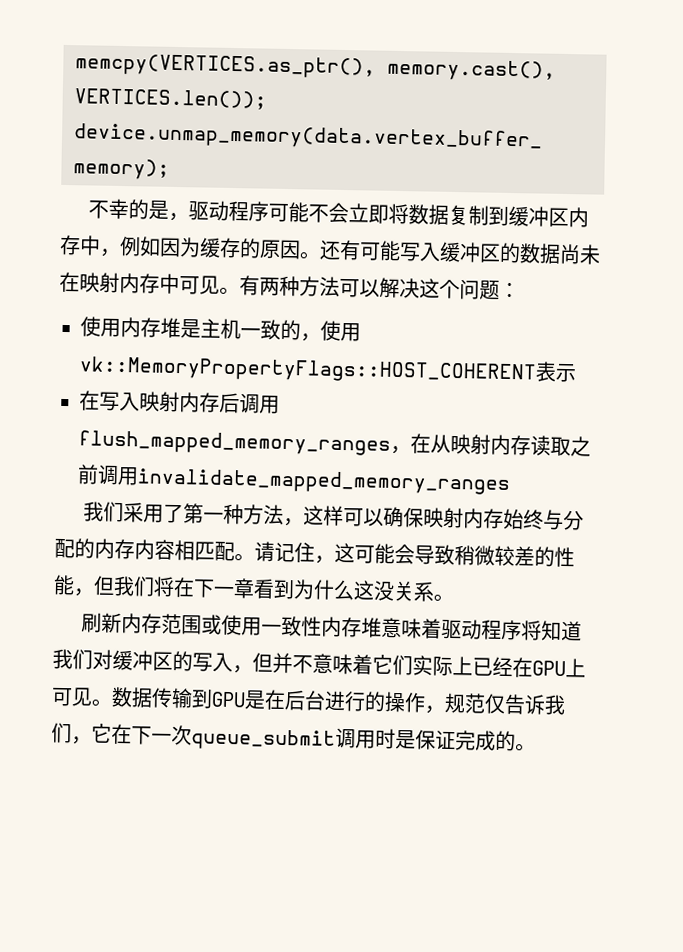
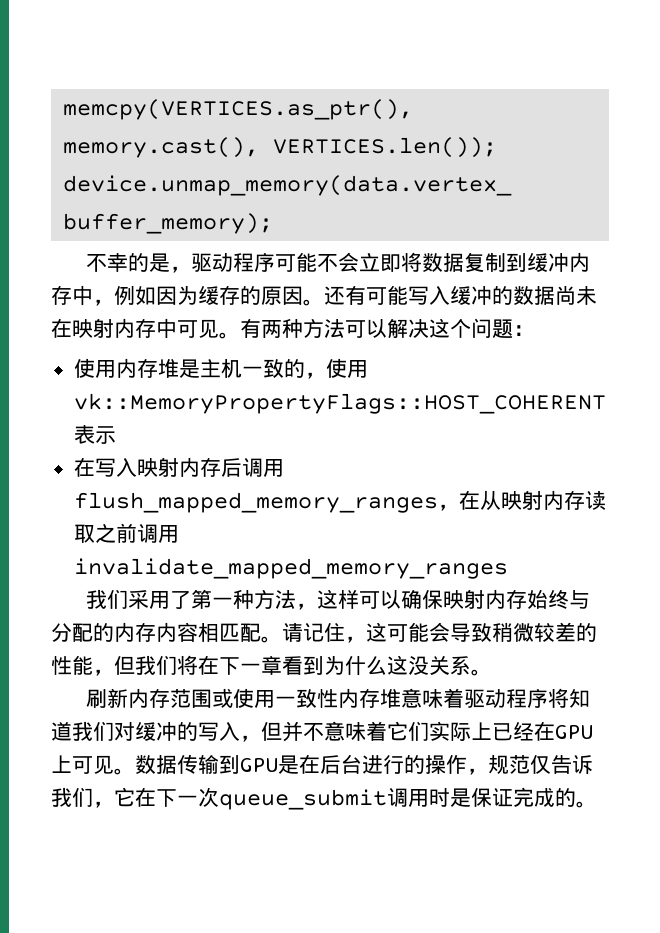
- 不幸的是，驱动程序可能不会立即将数据复制到缓冲区内存中，例如因为缓存的原因。
+ 不幸的是，驱动程序可能不会立即将数据复制到缓冲内存中，例如因为缓存的原因。
- 还有可能写入缓冲区的数据尚未在映射内存中可见。
+ 还有可能写入缓冲的数据尚未在映射内存中可见。
- 刷新内存范围或使用一致性内存堆意味着驱动程序将知道我们对缓冲区的写入，但并不意味着它们实际上已经在GPU上可见。
+ 刷新内存范围或使用一致性内存堆意味着驱动程序将知道我们对缓冲的写入，但并不意味着它们实际上已经在GPU上可见。

